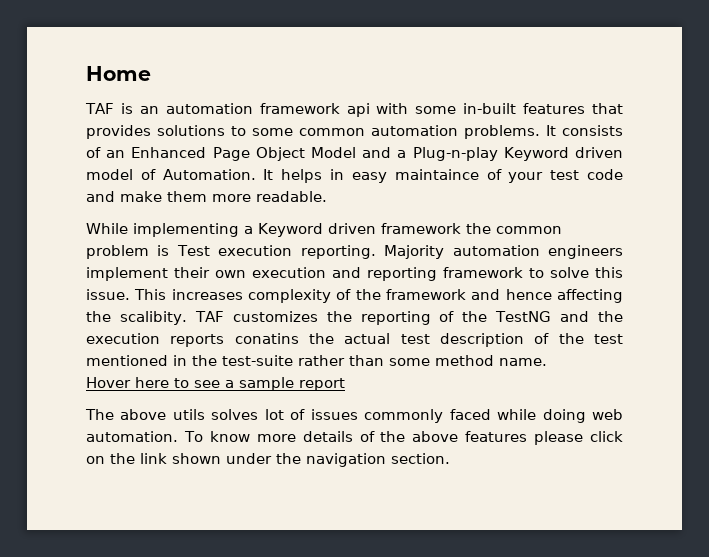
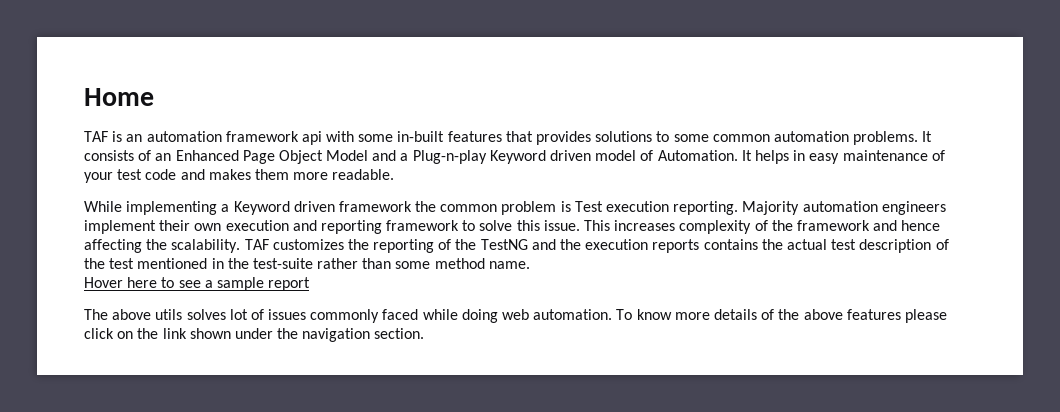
- It helps in easy maintaince of your test code and make them more readable.
+ It helps in easy maintenance of your test code and makes them more readable.
- This increases complexity of the framework and hence affecting the scalibity.
+ This increases complexity of the framework and hence affecting the scalability.
- TAF customizes the reporting of the TestNG and the execution reports conatins the actual test description of the test mentioned in the test-suite rather than some method name.
+ TAF customizes the reporting of the TestNG and the execution reports contains the actual test description of the test mentioned in the test-suite rather than some method name.

